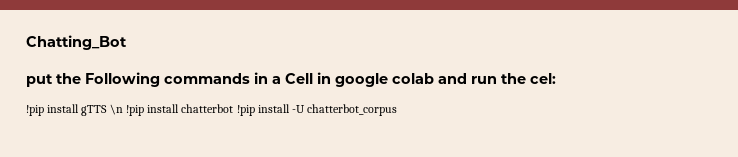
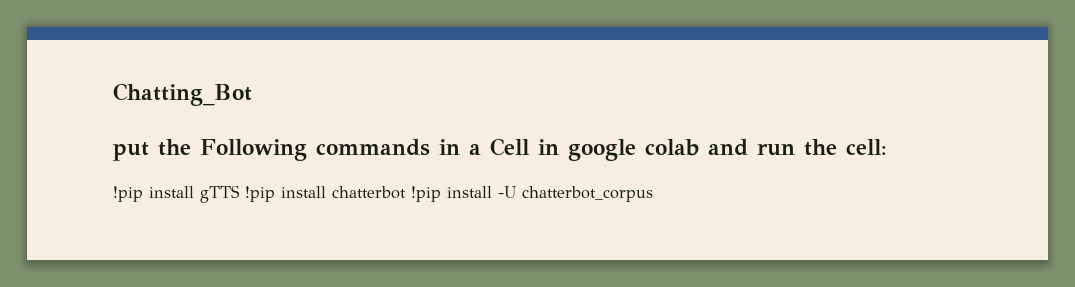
- put the Following commands in a Cell in google colab and run the cel:
+ put the Following commands in a Cell in google colab and run the cell:
- !pip install gTTS \n !pip install chatterbot !pip install -U chatterbot_corpus
+ !pip install gTTS !pip install chatterbot !pip install -U chatterbot_corpus

